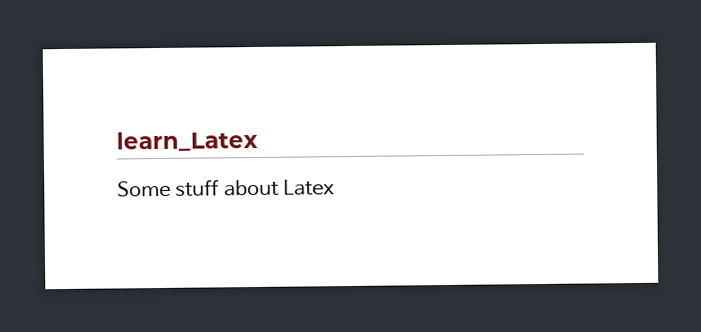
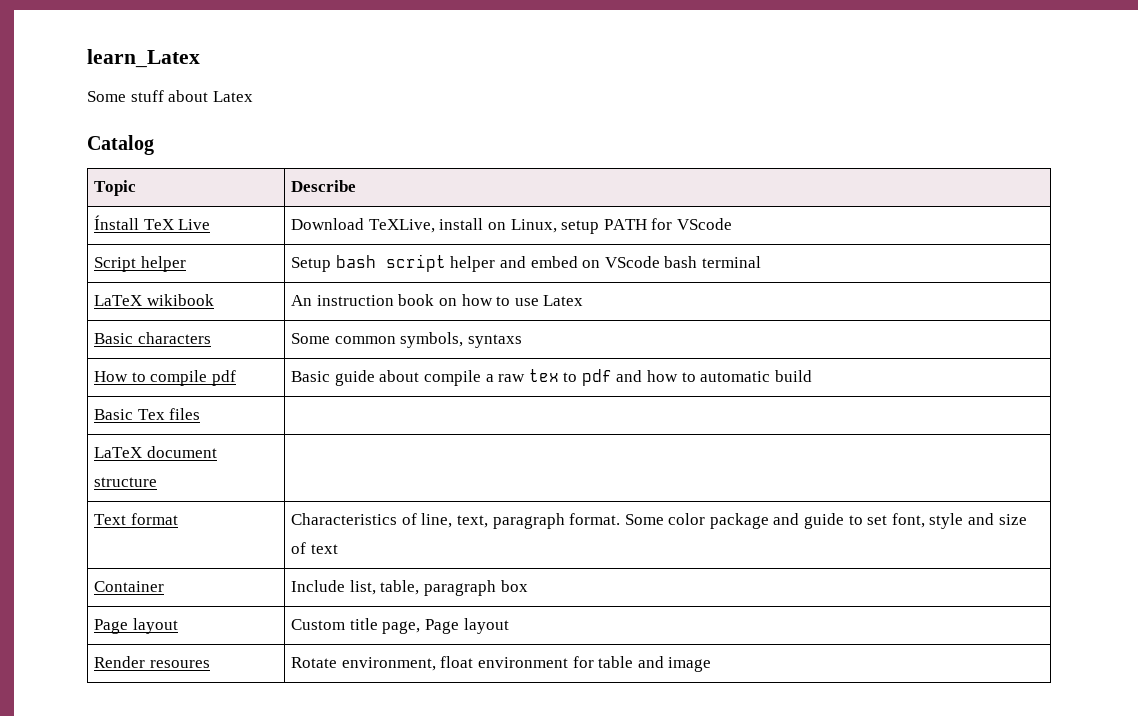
+ Catalog
+ Topic | Describe
+ Ínstall TeX Live | Download TeXLive, install on Linux, setup PATH for VScode
+ Script helper | Setup bash script helper and embed on VScode bash terminal
+ LaTeX wikibook | An instruction book on how to use Latex
+ Basic characters | Some common symbols, syntaxs
+ How to compile pdf | Basic guide about compile a raw tex to pdf and how to automatic build
+ Basic Tex files |
+ LaTeX document structure |
+ Text format | Characteristics of line, text, paragraph format. Some color package and guide to set font, style and size of text
+ Container | Include list, table, paragraph box
+ Page layout | Custom title page, Page layout
+ Render resoures | Rotate environment, float environment for table and image

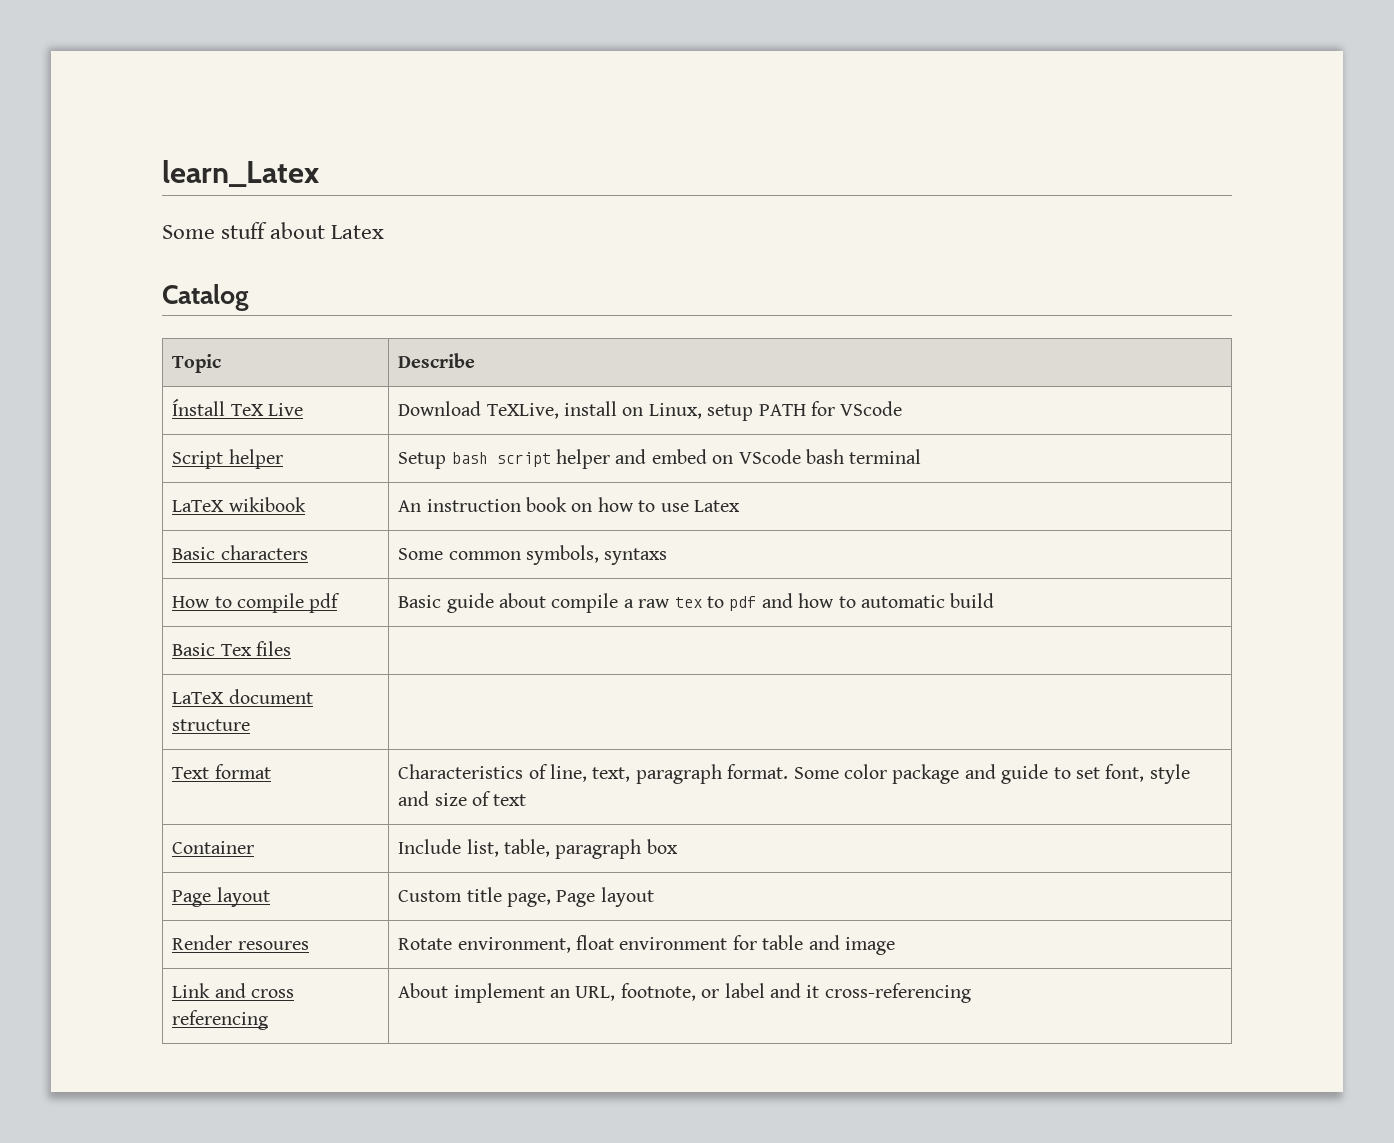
+ Link and cross referencing | About implement an URL, footnote, or label and it cross-referencing

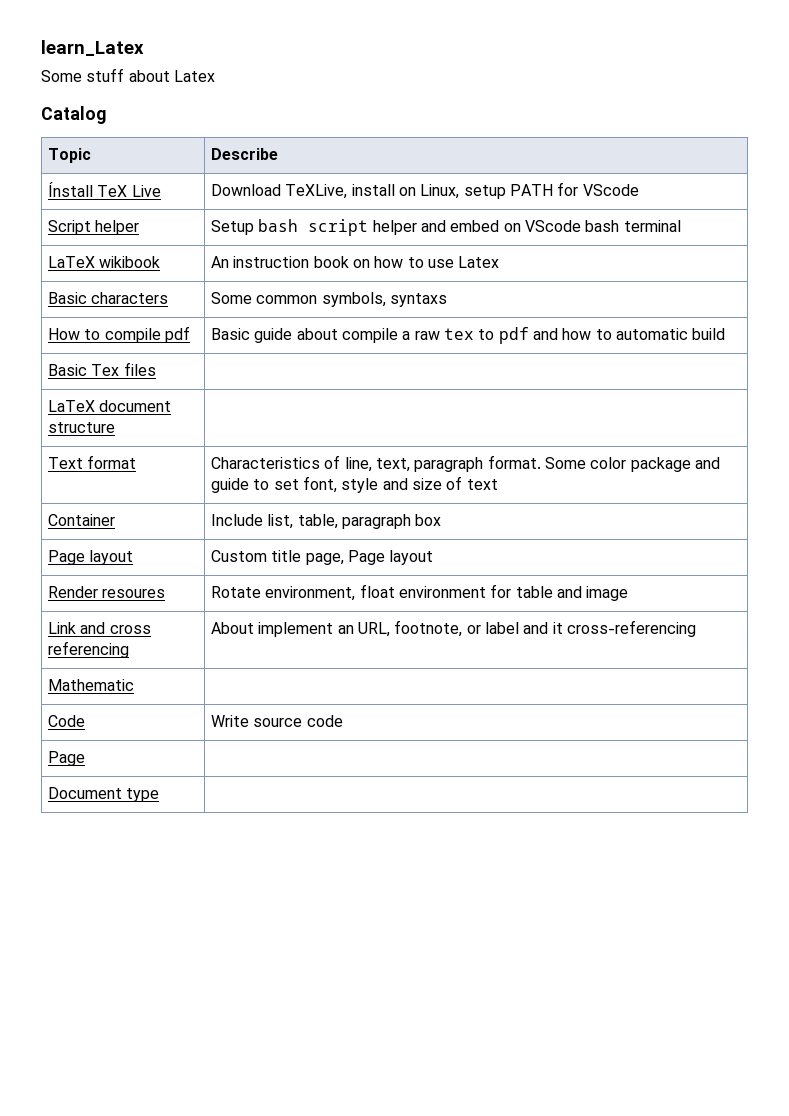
+ Mathematic |
+ Code | Write source code
+ Page |
+ Document type |

